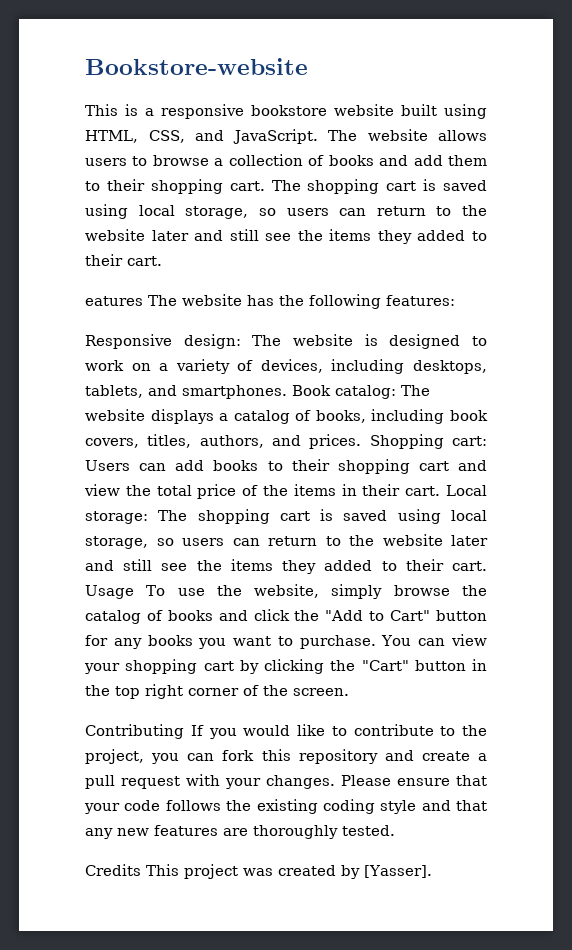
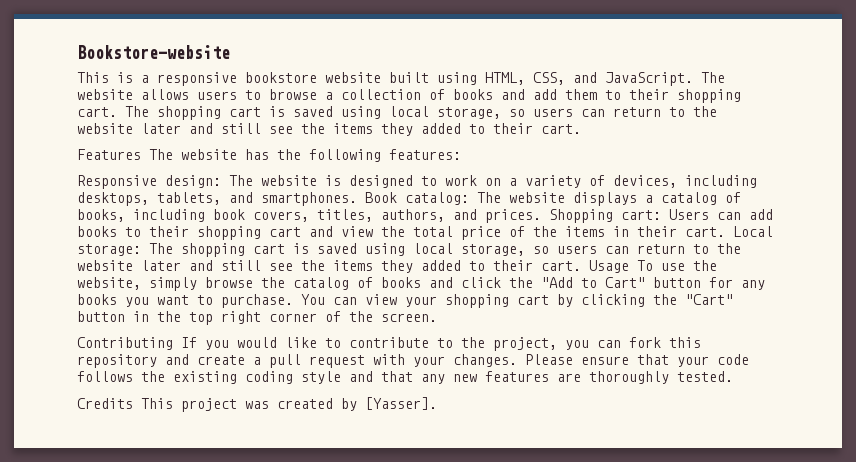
- eatures The website has the following features:
+ Features The website has the following features:

